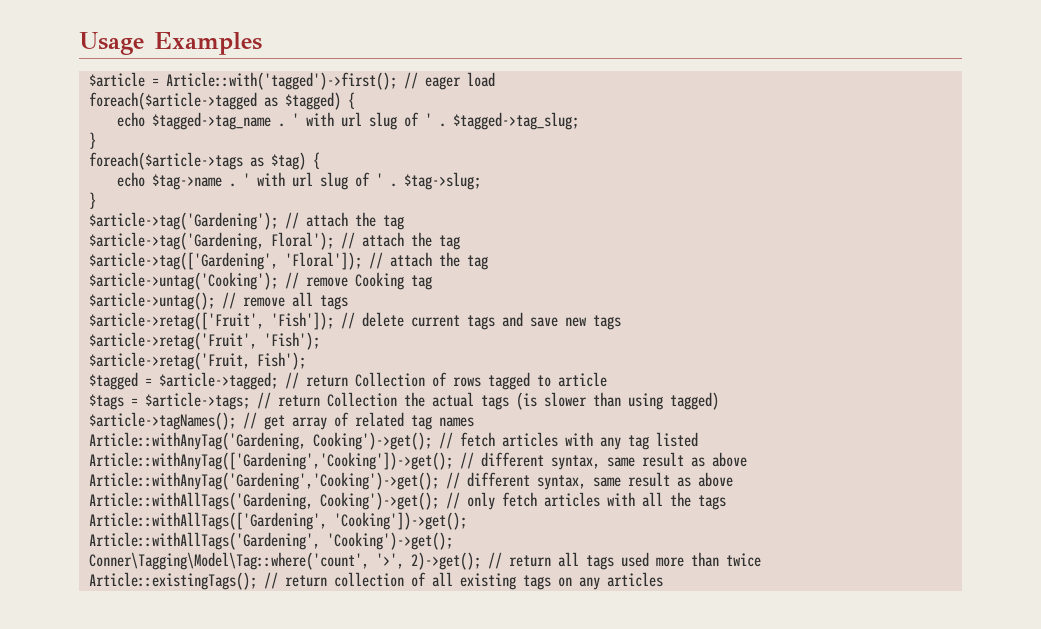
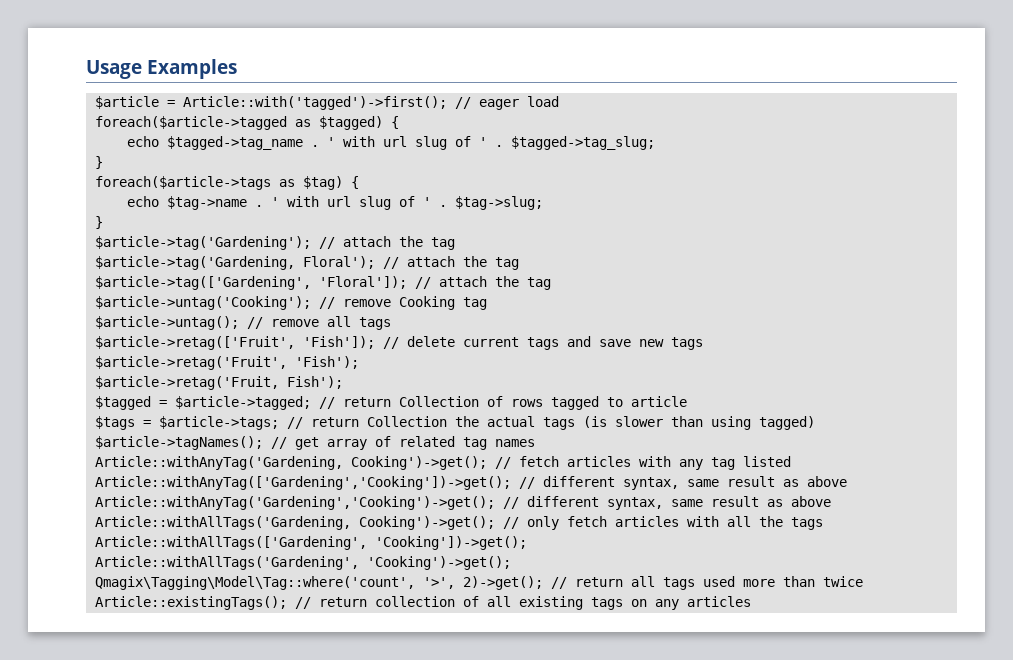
- Conner\Tagging\Model\Tag::where('count', '>', 2)->get(); // return all tags used more than twice
+ Qmagix\Tagging\Model\Tag::where('count', '>', 2)->get(); // return all tags used more than twice

